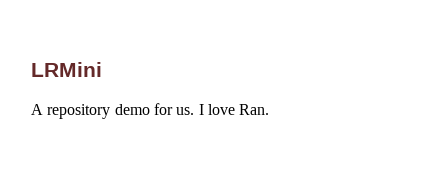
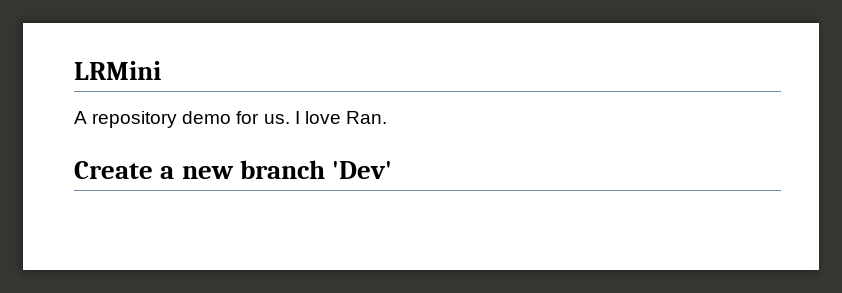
+ Create a new branch 'Dev'

